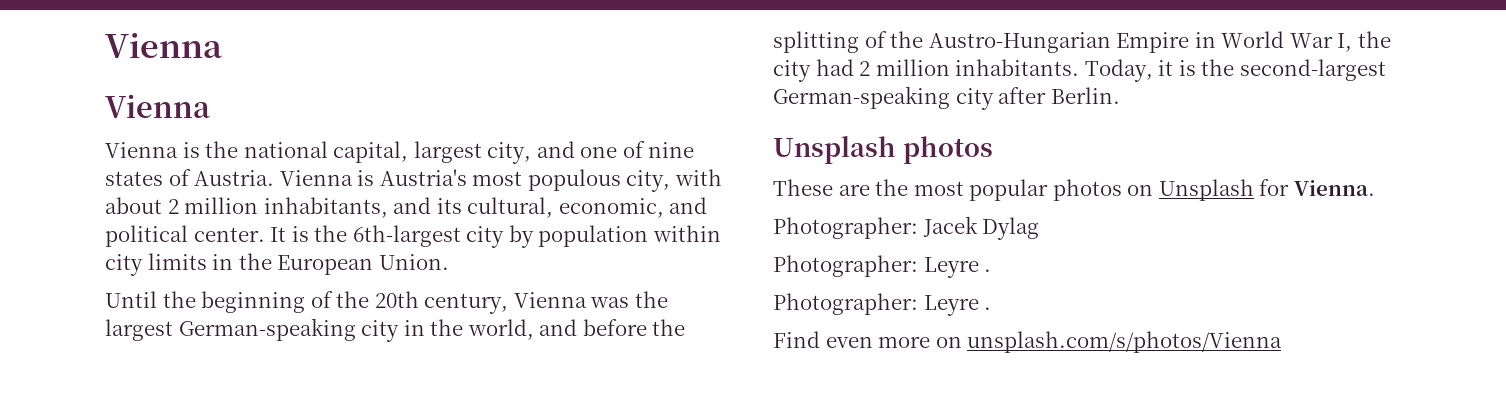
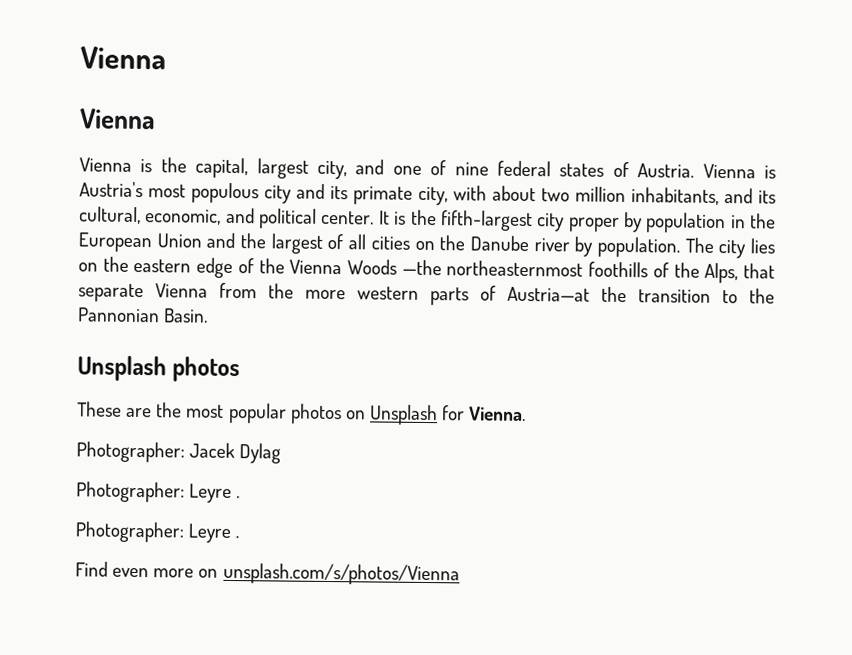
- Vienna is the national capital, largest city, and one of nine states of Austria.
+ Vienna is the capital, largest city, and one of nine federal states of Austria.
- Vienna is Austria's most populous city, with about 2 million inhabitants, and its cultural, economic, and political center.
+ Vienna is Austria's most populous city and its primate city, with about two million inhabitants, and its cultural, economic, and political center.
- It is the 6th-largest city by population within city limits in the European Union.
- Until the beginning of the 20th century, Vienna was the largest German-speaking city in the world, and before the splitting of the Austro-Hungarian Empire in World War I, the city had 2 million inhabitants. Today, it is the second-largest German-speaking city after Berlin.
+ It is the fifth-largest city proper by population in the European Union and the largest of all cities on the Danube river by population. The city lies on the eastern edge of the Vienna Woods —the northeasternmost foothills of the Alps, that separate Vienna from the more western parts of Austria—at the transition to the Pannonian Basin.

